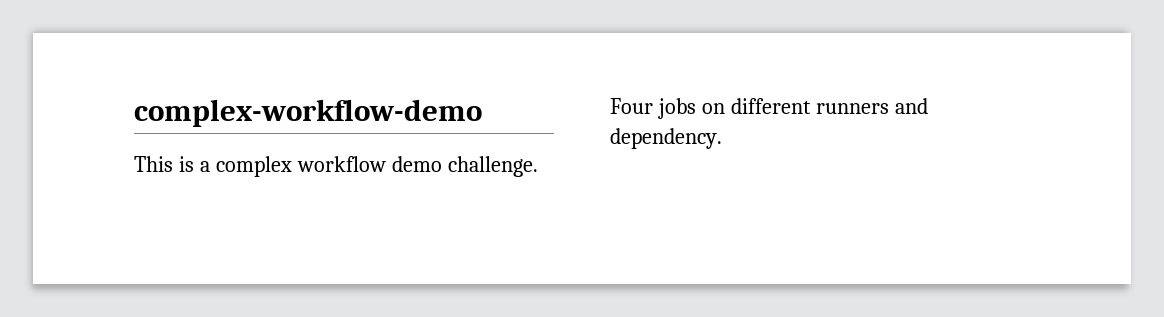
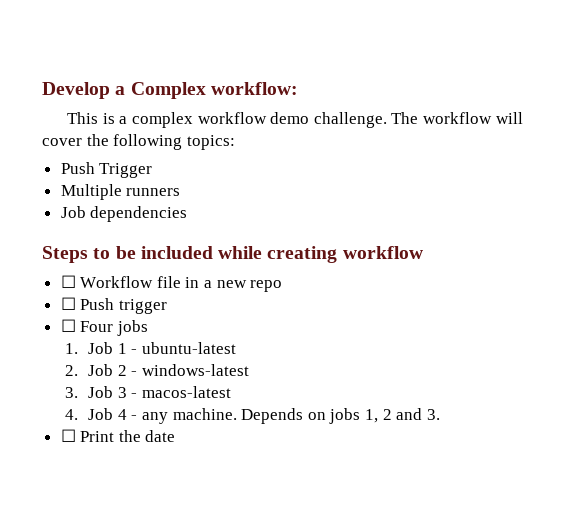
- complex-workflow-demo
+ Develop a Complex workflow:
- Four jobs on different runners and dependency.
+ The workflow will cover the following topics:
+ Push Trigger
+ Multiple runners
+ Job dependencies
+ Steps to be included while creating workflow
+ ☐ Workflow file in a new repo
+ ☐ Push trigger
+ ☐ Four jobs
+ 1. Job 1 - ubuntu-latest
+ 2. Job 2 - windows-latest
+ 3. Job 3 - macos-latest
+ 4. Job 4 - any machine. Depends on jobs 1, 2 and 3.
+ ☐ Print the date

